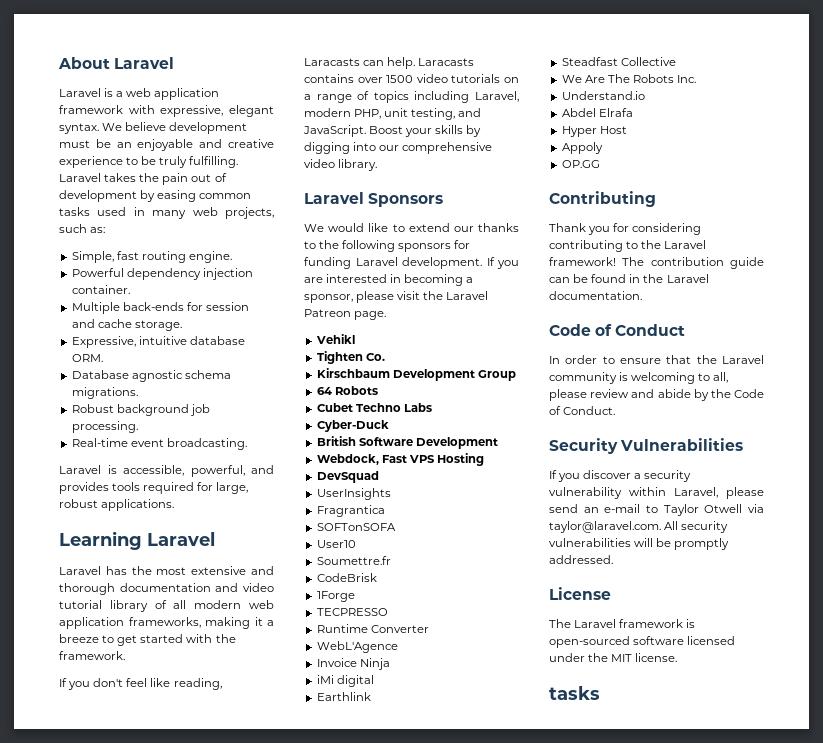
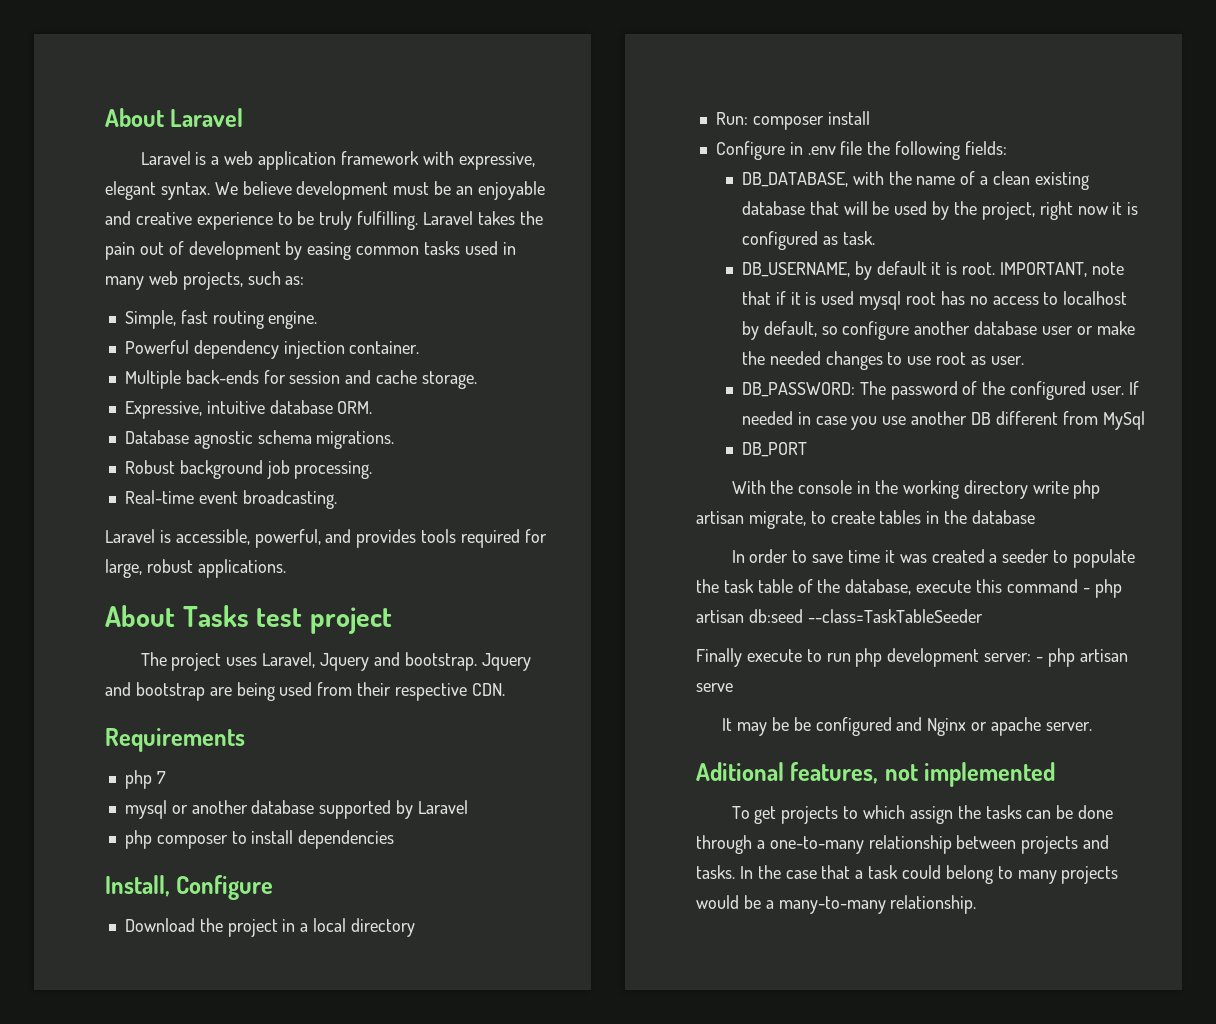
- Learning Laravel
- Laravel has the most extensive and thorough documentation and video tutorial library of all modern web application frameworks, making it a breeze to get started with the framework.
- If you don't feel like reading, Laracasts can help. Laracasts contains over 1500 video tutorials on a range of topics including Laravel, modern PHP, unit testing, and JavaScript. Boost your skills by digging into our comprehensive video library.
- Laravel Sponsors
- We would like to extend our thanks to the following sponsors for funding Laravel development. If you are interested in becoming a sponsor, please visit the Laravel Patreon page.
- Vehikl
- Tighten Co.
- Kirschbaum Development Group
- 64 Robots
- Cubet Techno Labs
- Cyber-Duck
- British Software Development
- Webdock, Fast VPS Hosting
- DevSquad
- UserInsights
- Fragrantica
- SOFTonSOFA
- User10
- Soumettre.fr
- CodeBrisk
- 1Forge
- TECPRESSO
- Runtime Converter
- WebL'Agence
- Invoice Ninja
- iMi digital
- Earthlink
- Steadfast Collective
- We Are The Robots Inc.
- Understand.io
- Abdel Elrafa
- Hyper Host
- Appoly
- OP.GG
- Contributing
- Thank you for considering contributing to the Laravel framework! The contribution guide can be found in the Laravel documentation.
- Code of Conduct
- In order to ensure that the Laravel community is welcoming to all, please review and abide by the Code of Conduct.
- Security Vulnerabilities
- If you discover a security vulnerability within Laravel, please send an e-mail to Taylor Otwell via taylor@laravel.com. All security vulnerabilities will be promptly addressed.
- License
- The Laravel framework is open-sourced software licensed under the MIT license.
- tasks
+ About Tasks test project
+ The project uses Laravel, Jquery and bootstrap. Jquery and bootstrap are being used from their respective CDN.
+ Requirements
+ php 7
+ mysql or another database supported by Laravel
+ php composer to install dependencies
+ Install, Configure
+ Download the project in a local directory
+ Run: composer install
+ Configure in .env file the following fields:
+ DB_DATABASE, with the name of a clean existing database that will be used by the project, right now it is configured as task.
+ DB_USERNAME, by default it is root. IMPORTANT, note that if it is used mysql root has no access to localhost by default, so configure another database user or make the needed changes to use root as user.
+ DB_PASSWORD: The password of the configured user. If needed in case you use another DB different from MySql
+ DB_PORT
+ With the console in the working directory write php artisan migrate, to create tables in the database
+ In order to save time it was created a seeder to populate the task table of the database, execute this command - php artisan db:seed --class=TaskTableSeeder
+ Finally execute to run php development server: - php artisan serve
+ It may be be configured and Nginx or apache server.
+ Aditional features, not implemented
+ To get projects to which assign the tasks can be done through a one-to-many relationship between projects and tasks. In the case that a task could belong to many projects would be a many-to-many relationship.

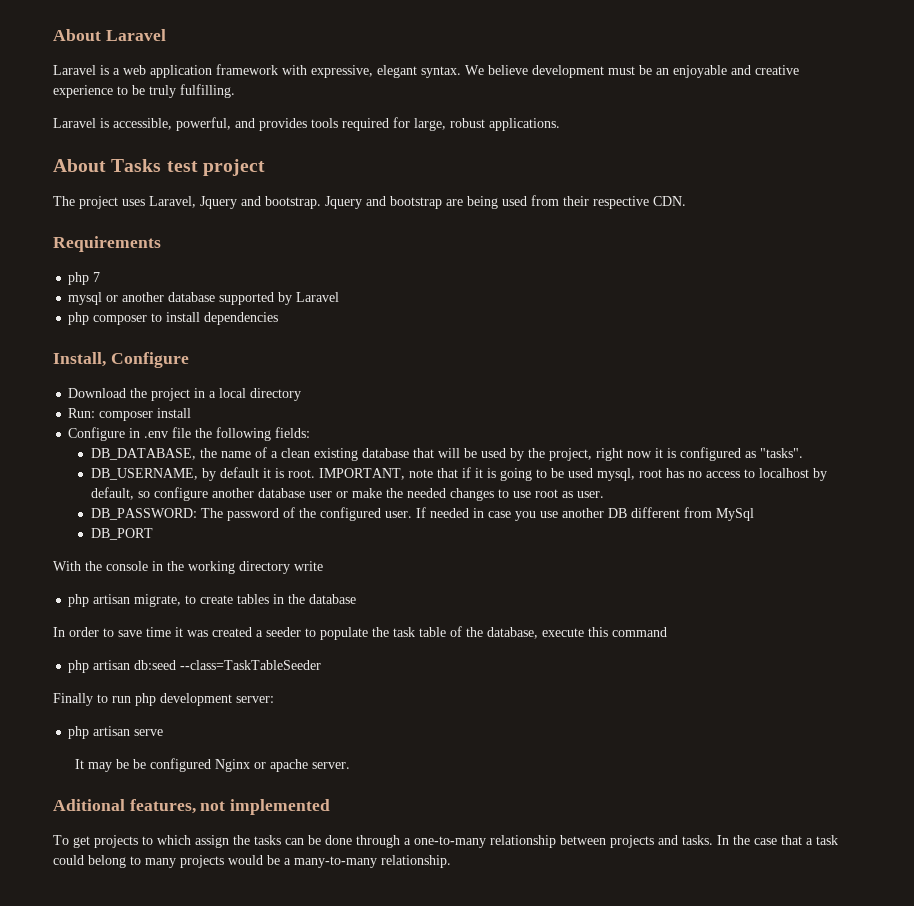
- Laravel takes the pain out of development by easing common tasks used in many web projects, such as:
- Simple, fast routing engine.
- Powerful dependency injection container.
- Multiple back-ends for session and cache storage.
- Expressive, intuitive database ORM.
- Database agnostic schema migrations.
- Robust background job processing.
- Real-time event broadcasting.
- DB_DATABASE, with the name of a clean existing database that will be used by the project, right now it is configured as task.
+ DB_DATABASE, the name of a clean existing database that will be used by the project, right now it is configured as "tasks".
- IMPORTANT, note that if it is used mysql root has no access to localhost by default, so configure another database user or make the needed changes to use root as user.
+ IMPORTANT, note that if it is going to be used mysql, root has no access to localhost by default, so configure another database user or make the needed changes to use root as user.
- With the console in the working directory write php artisan migrate, to create tables in the database
+ With the console in the working directory write
+ php artisan migrate, to create tables in the database
- In order to save time it was created a seeder to populate the task table of the database, execute this command - php artisan db:seed --class=TaskTableSeeder
+ In order to save time it was created a seeder to populate the task table of the database, execute this command
+ php artisan db:seed --class=TaskTableSeeder
- Finally execute to run php development server: - php artisan serve
+ Finally to run php development server:
+ php artisan serve
- It may be be configured and Nginx or apache server.
+ It may be be configured Nginx or apache server.

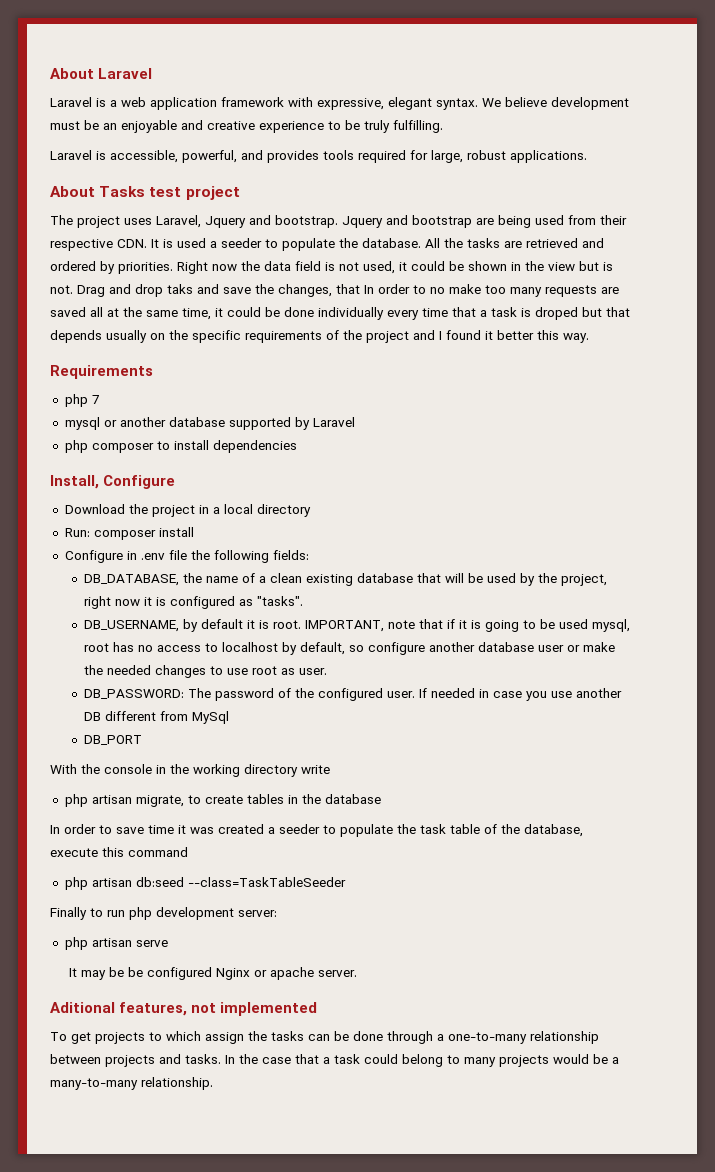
- Jquery and bootstrap are being used from their respective CDN.
+ Jquery and bootstrap are being used from their respective CDN. It is used a seeder to populate the database. All the tasks are retrieved and ordered by priorities. Right now the data field is not used, it could be shown in the view but is not. Drag and drop taks and save the changes, that In order to no make too many requests are saved all at the same time, it could be done individually every time that a task is droped but that depends usually on the specific requirements of the project and I found it better this way.

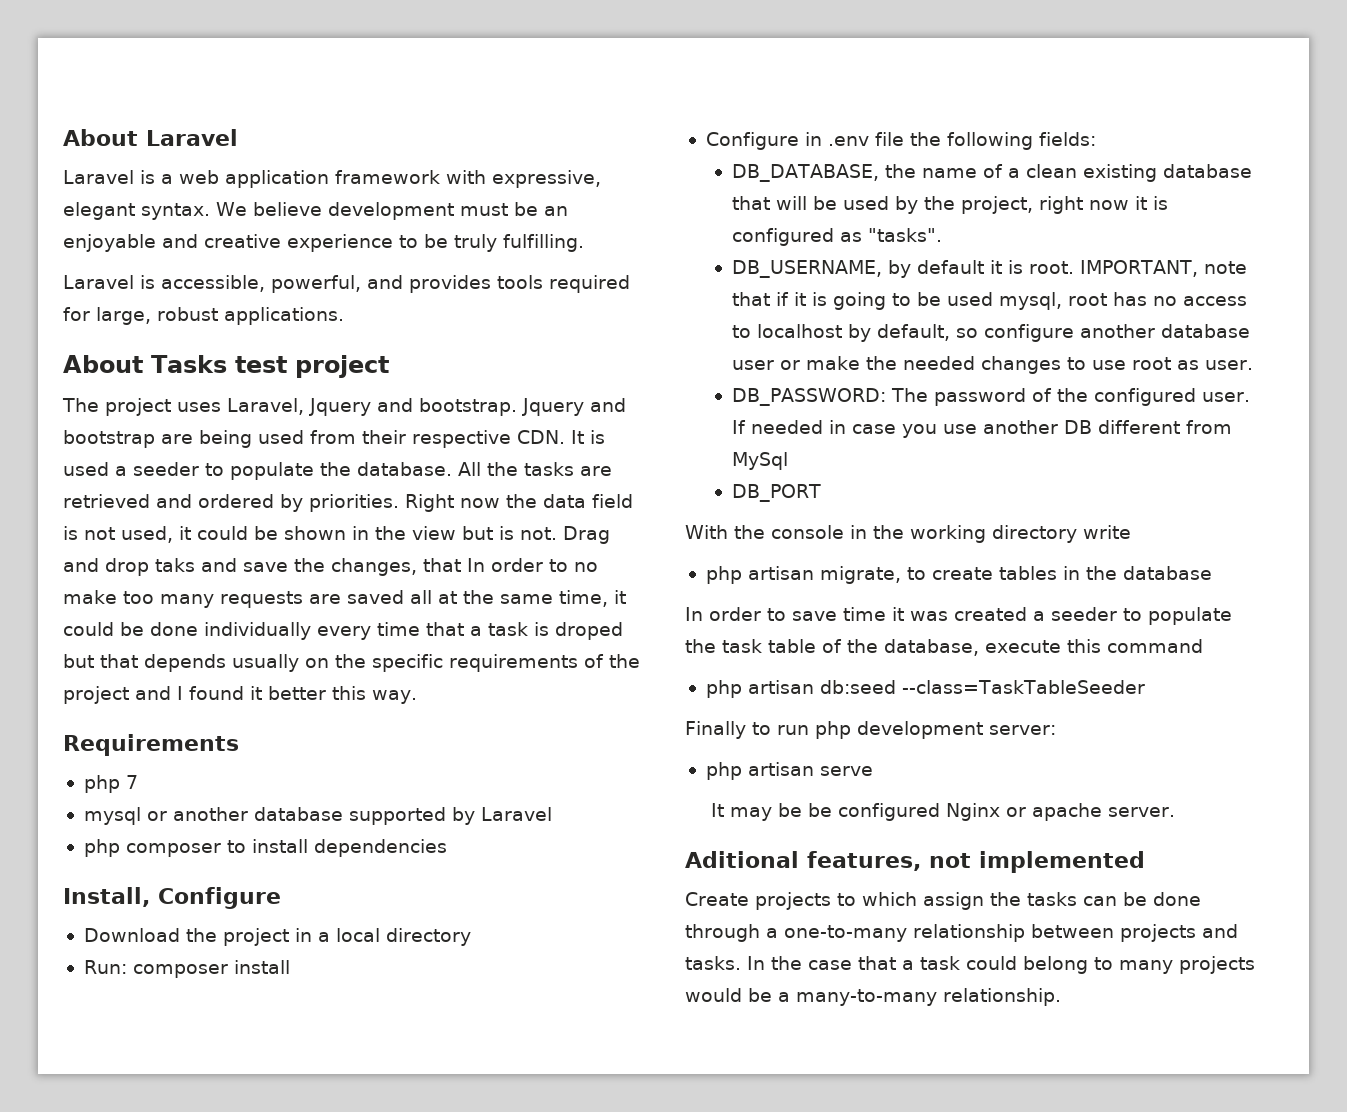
- To get projects to which assign the tasks can be done through a one-to-many relationship between projects and tasks.
+ Create projects to which assign the tasks can be done through a one-to-many relationship between projects and tasks.

